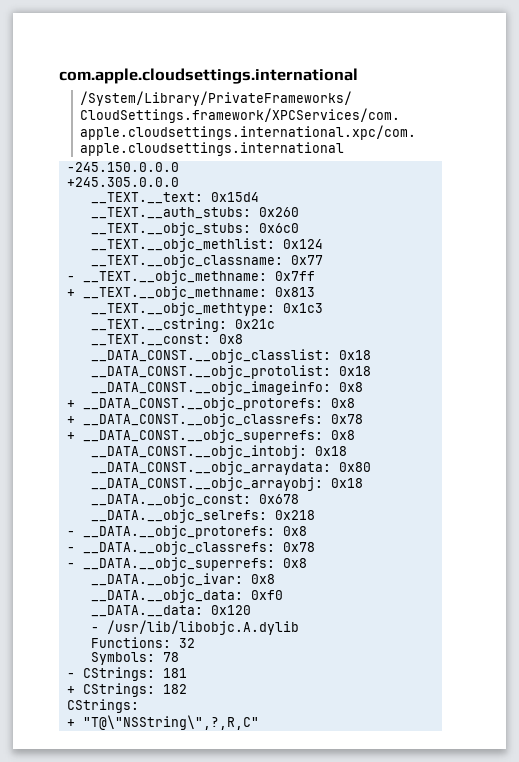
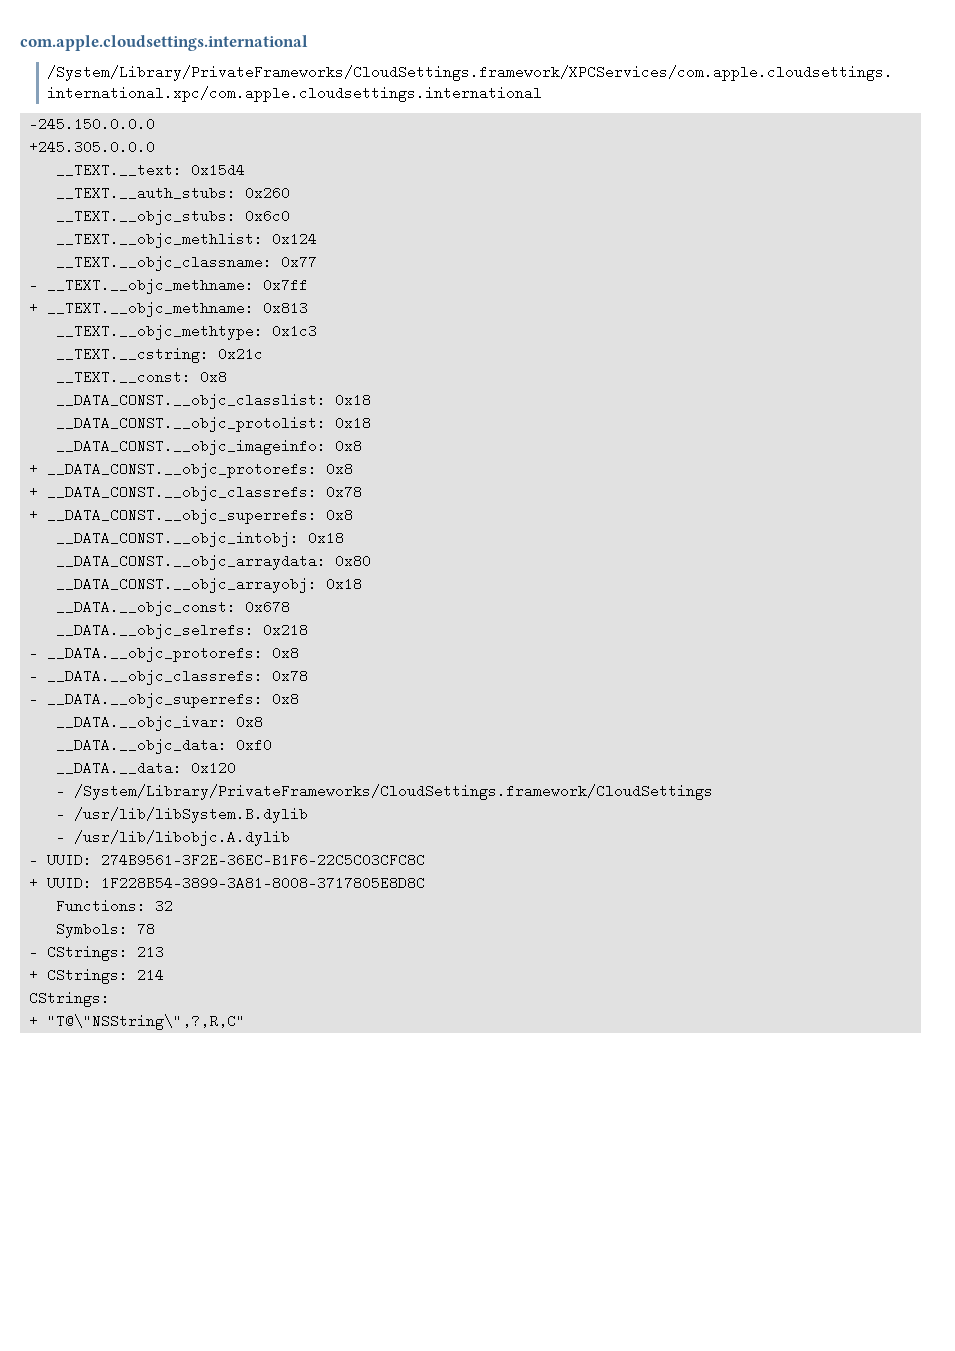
+ - /System/Library/PrivateFrameworks/CloudSettings.framework/CloudSettings
+ - /usr/lib/libSystem.B.dylib
  - /usr/lib/libobjc.A.dylib
+ - UUID: 274B9561-3F2E-36EC-B1F6-22C5C03CFC8C
+ + UUID: 1F228B54-3899-3A81-8008-3717805E8D8C
- - CStrings: 181
+ - CStrings: 213
- + CStrings: 182
+ + CStrings: 214

